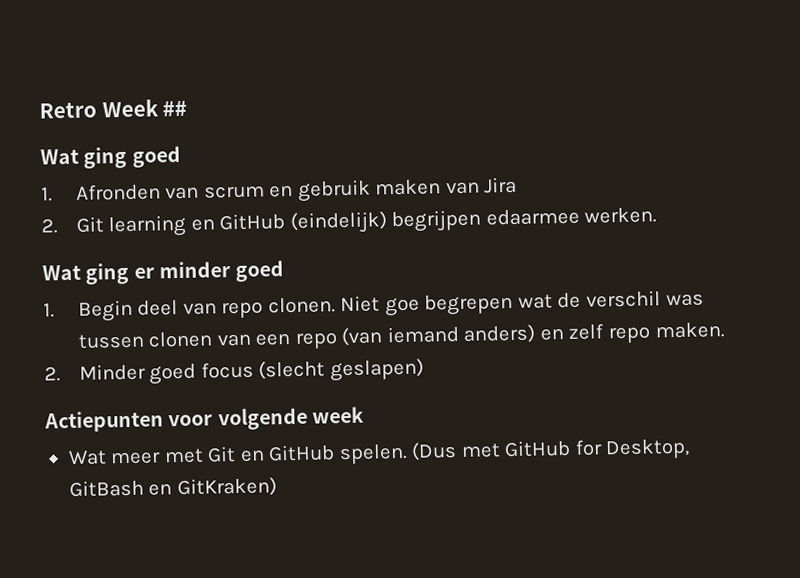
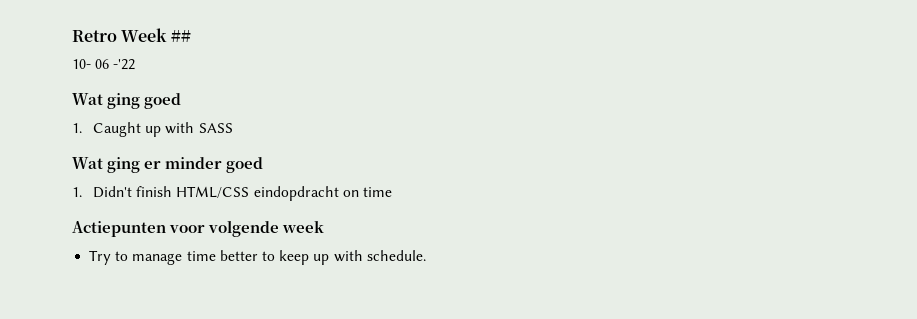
+ 10- 06 -'22
- 1. Afronden van scrum en gebruik maken van Jira
- 2. Git learning en GitHub (eindelijk) begrijpen edaarmee werken.
+ 1. Caught up with SASS
- 1. Begin deel van repo clonen. Niet goe begrepen wat de verschil was tussen clonen van een repo (van iemand anders) en zelf repo maken.
- 2. Minder goed focus (slecht geslapen)
+ 1. Didn't finish HTML/CSS eindopdracht on time
  Actiepunten voor volgende week
- Wat meer met Git en GitHub spelen. (Dus met GitHub for Desktop, GitBash en GitKraken)
+ Try to manage time better to keep up with schedule.

